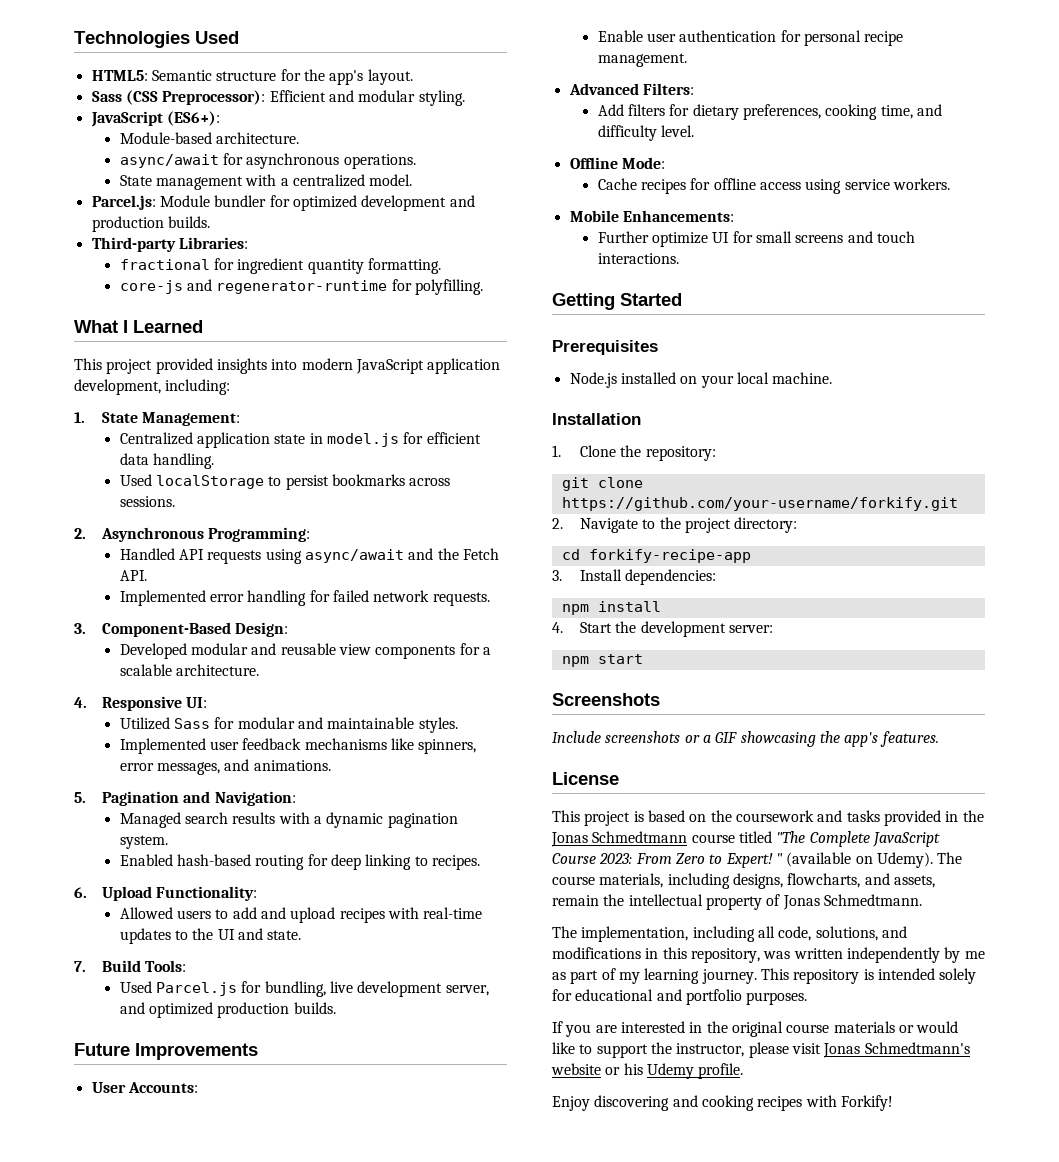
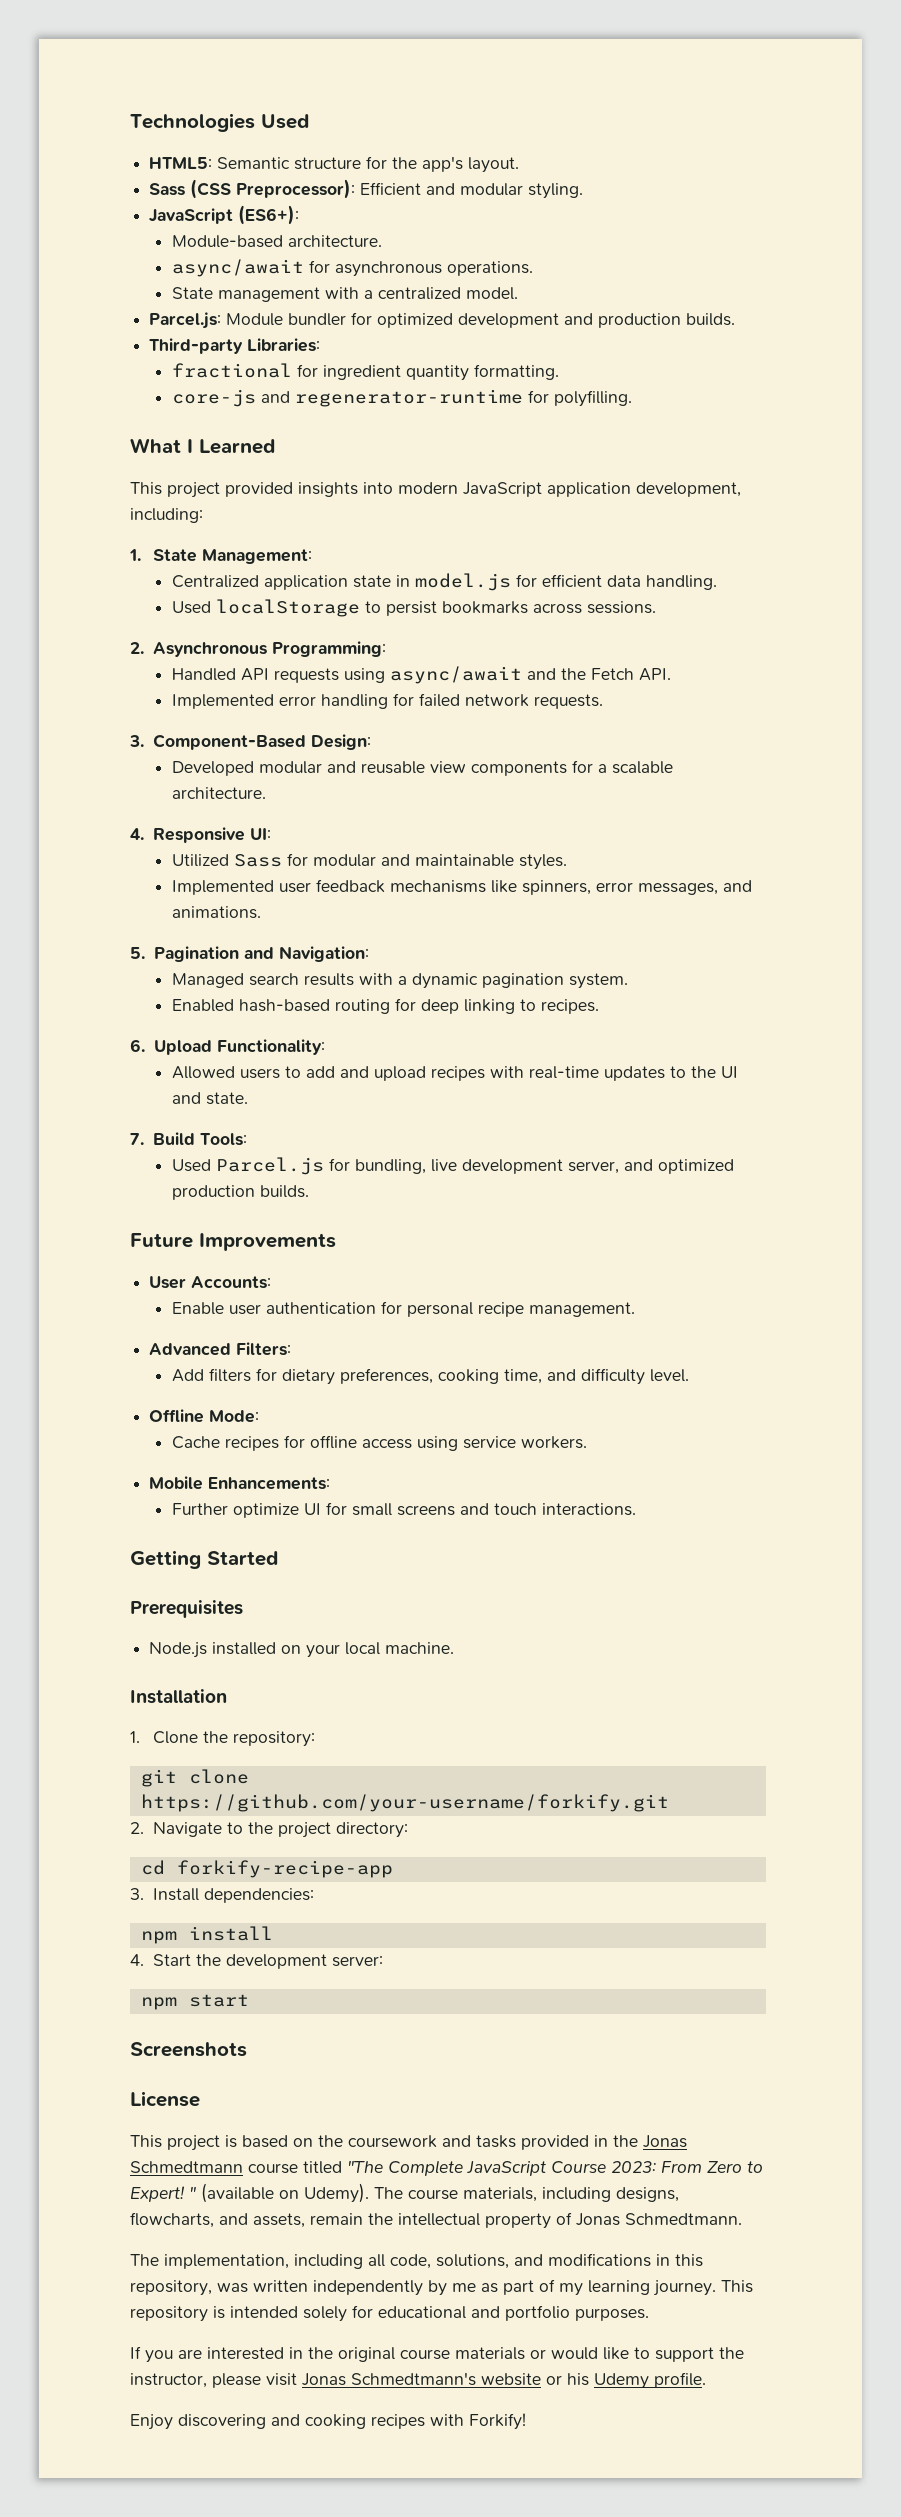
- Include screenshots or a GIF showcasing the app's features.

